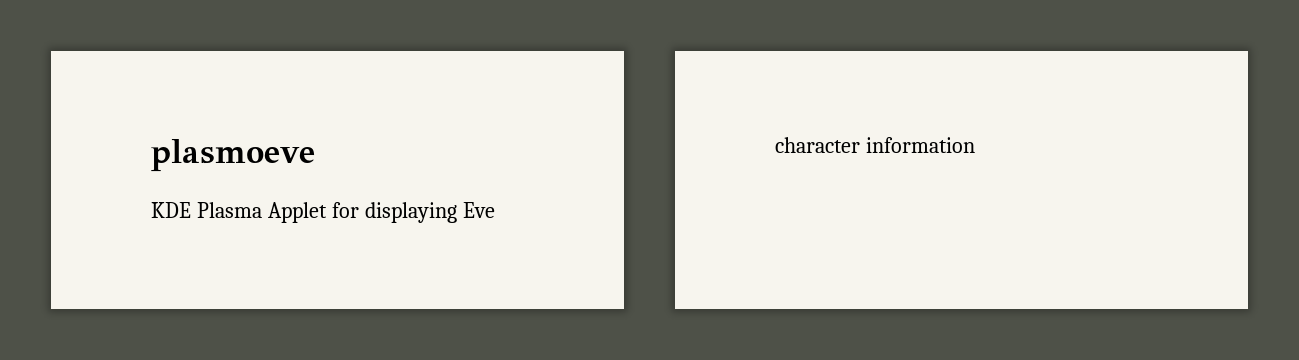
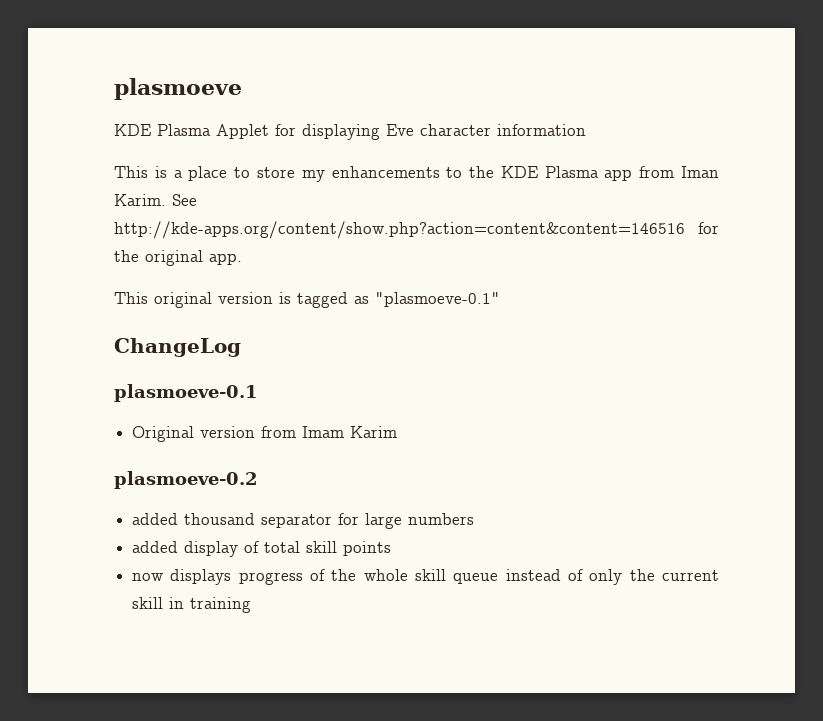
+ This is a place to store my enhancements to the KDE Plasma app from Iman Karim. See http://kde-apps.org/content/show.php?action=content&content=146516 for the original app.
+ This original version is tagged as "plasmoeve-0.1"
+ ChangeLog
+ plasmoeve-0.1
+ Original version from Imam Karim
+ plasmoeve-0.2
+ added thousand separator for large numbers
+ added display of total skill points
+ now displays progress of the whole skill queue instead of only the current skill in training

